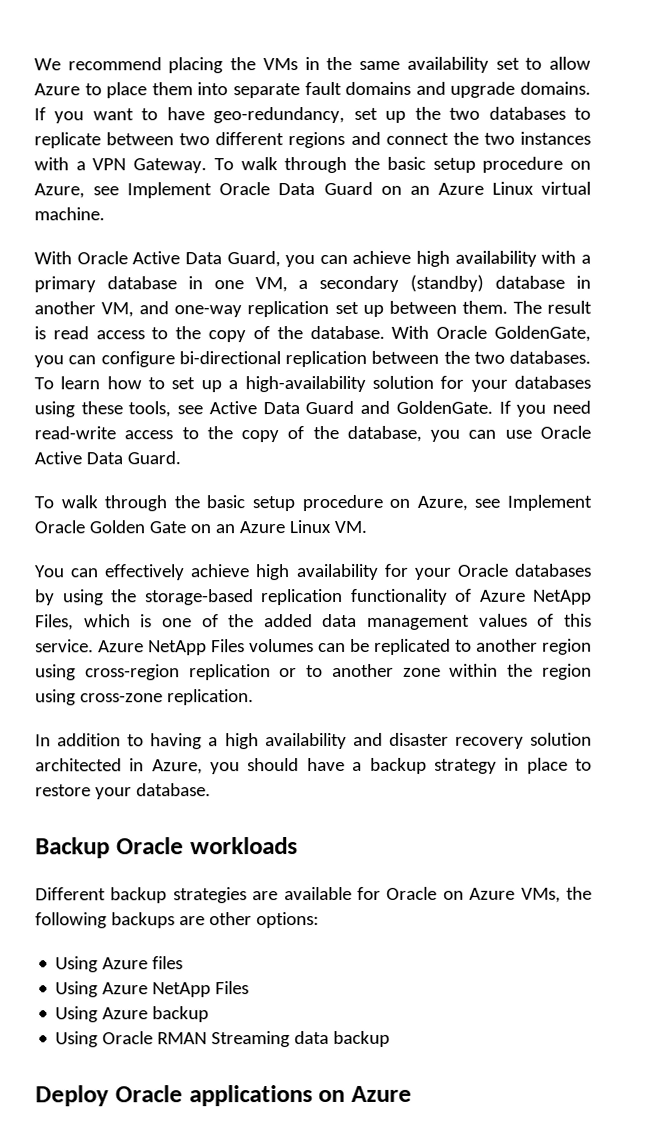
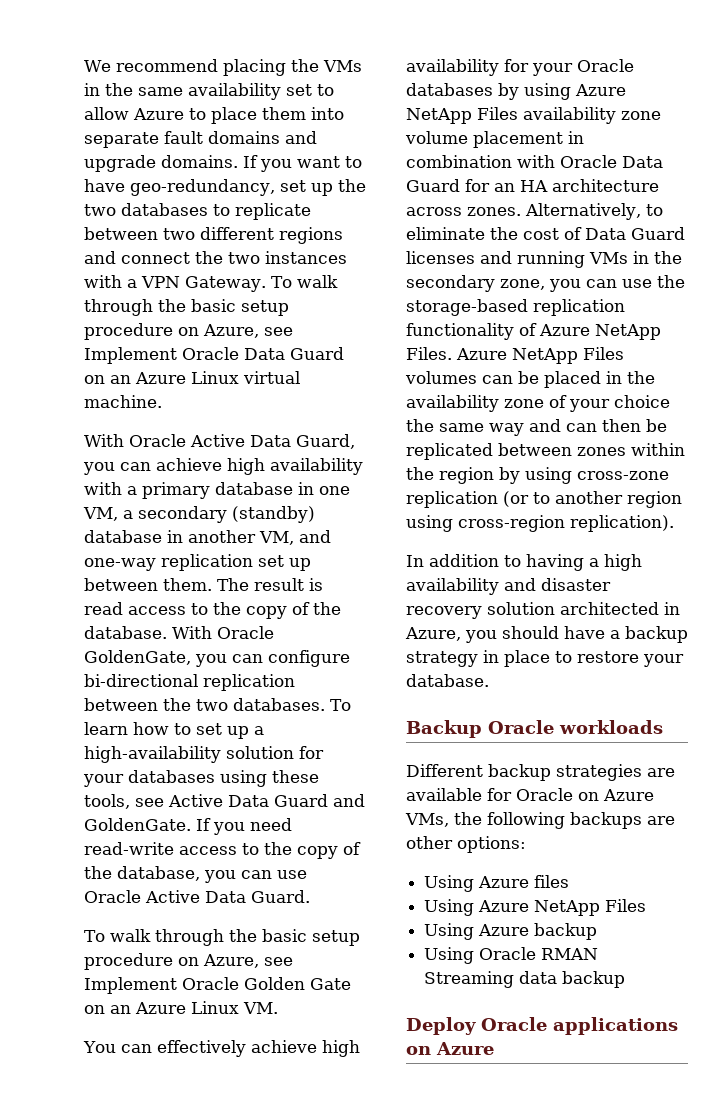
- You can effectively achieve high availability for your Oracle databases by using the storage-based replication functionality of Azure NetApp Files, which is one of the added data management values of this service.
+ You can effectively achieve high availability for your Oracle databases by using Azure NetApp Files availability zone volume placement in combination with Oracle Data Guard for an HA architecture across zones. Alternatively, to eliminate the cost of Data Guard licenses and running VMs in the secondary zone, you can use the storage-based replication functionality of Azure NetApp Files.
- Azure NetApp Files volumes can be replicated to another region using cross-region replication or to another zone within the region using cross-zone replication.
+ Azure NetApp Files volumes can be placed in the availability zone of your choice the same way and can then be replicated between zones within the region by using cross-zone replication (or to another region using cross-region replication).

